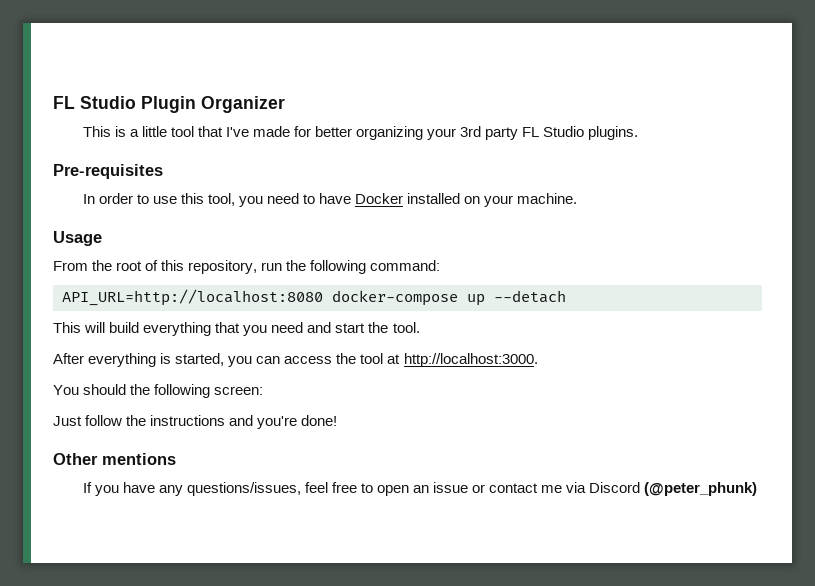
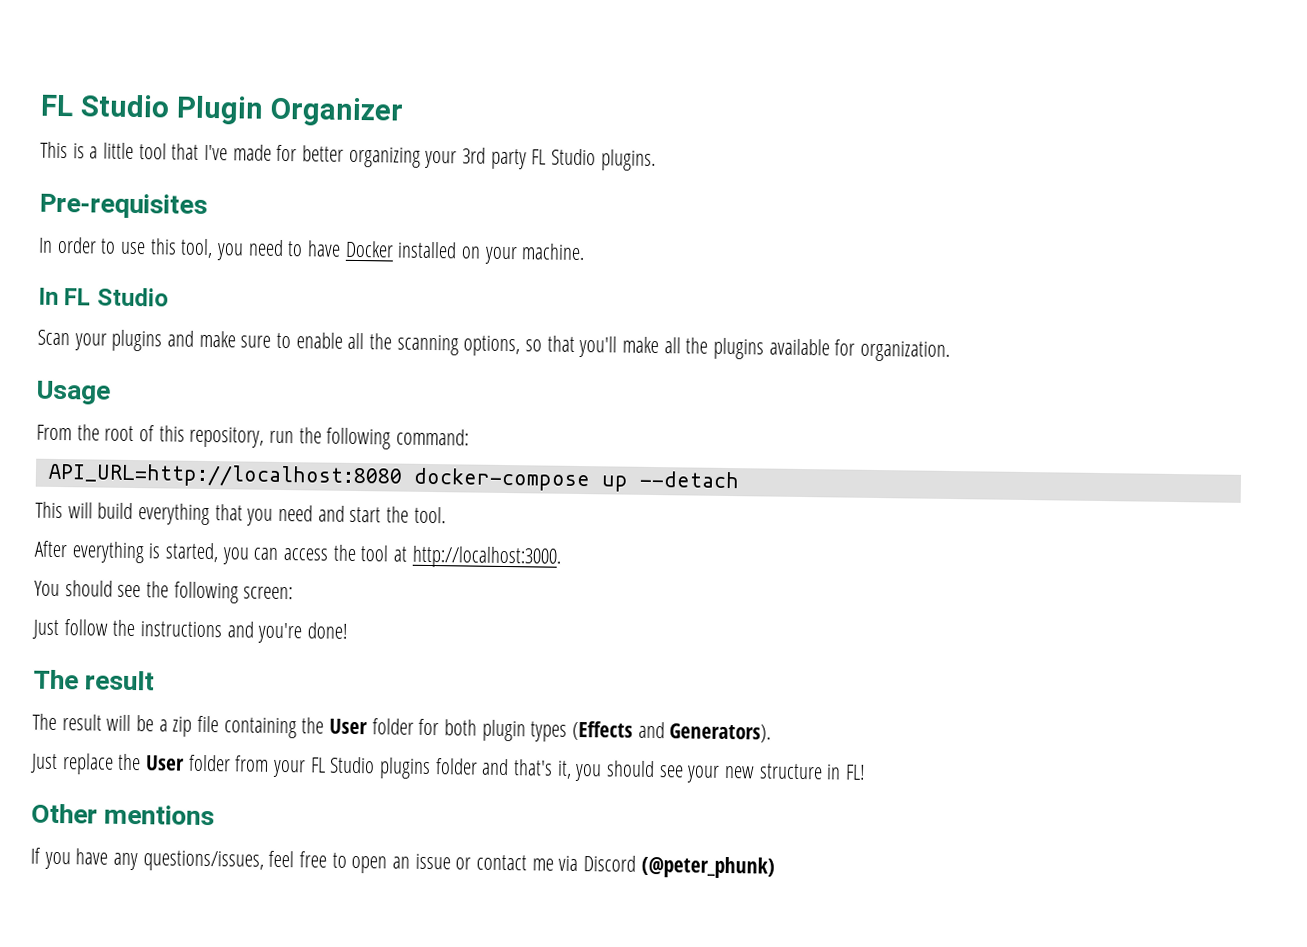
+ In FL Studio
+ Scan your plugins and make sure to enable all the scanning options, so that you'll make all the plugins available for organization.
- You should the following screen:
+ You should see the following screen:
  Just follow the instructions and you're done!
+ The result
+ The result will be a zip file containing the User folder for both plugin types (Effects and Generators).
+ Just replace the User folder from your FL Studio plugins folder and that's it, you should see your new structure in FL!

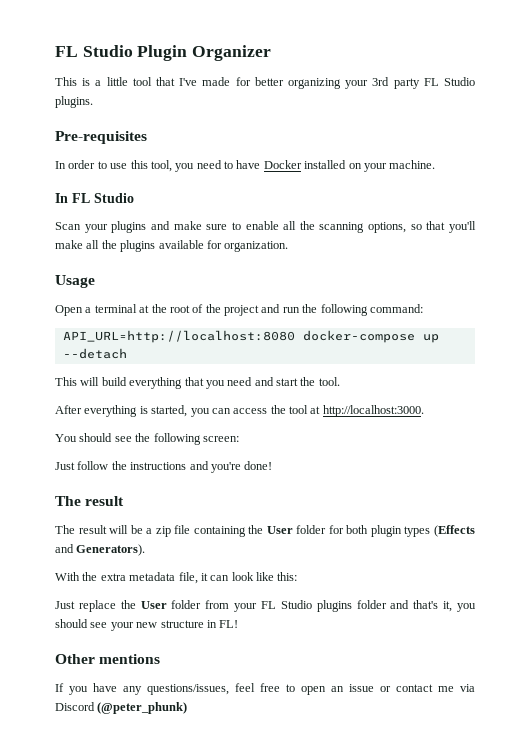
- From the root of this repository, run the following command:
+ Open a terminal at the root of the project and run the following command:
+ With the extra metadata file, it can look like this:

